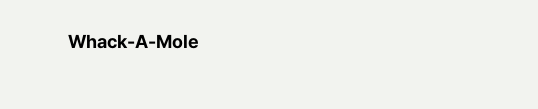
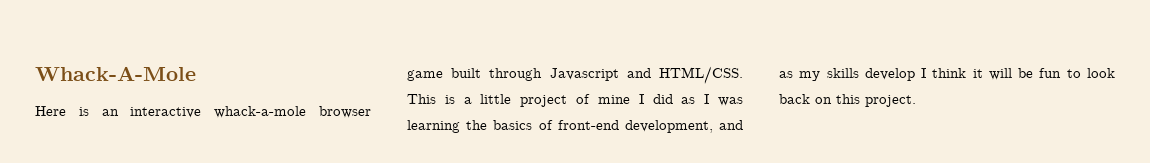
+ Here is an interactive whack-a-mole browser game built through Javascript and HTML/CSS. This is a little project of mine I did as I was learning the basics of front-end development, and as my skills develop I think it will be fun to look back on this project.

